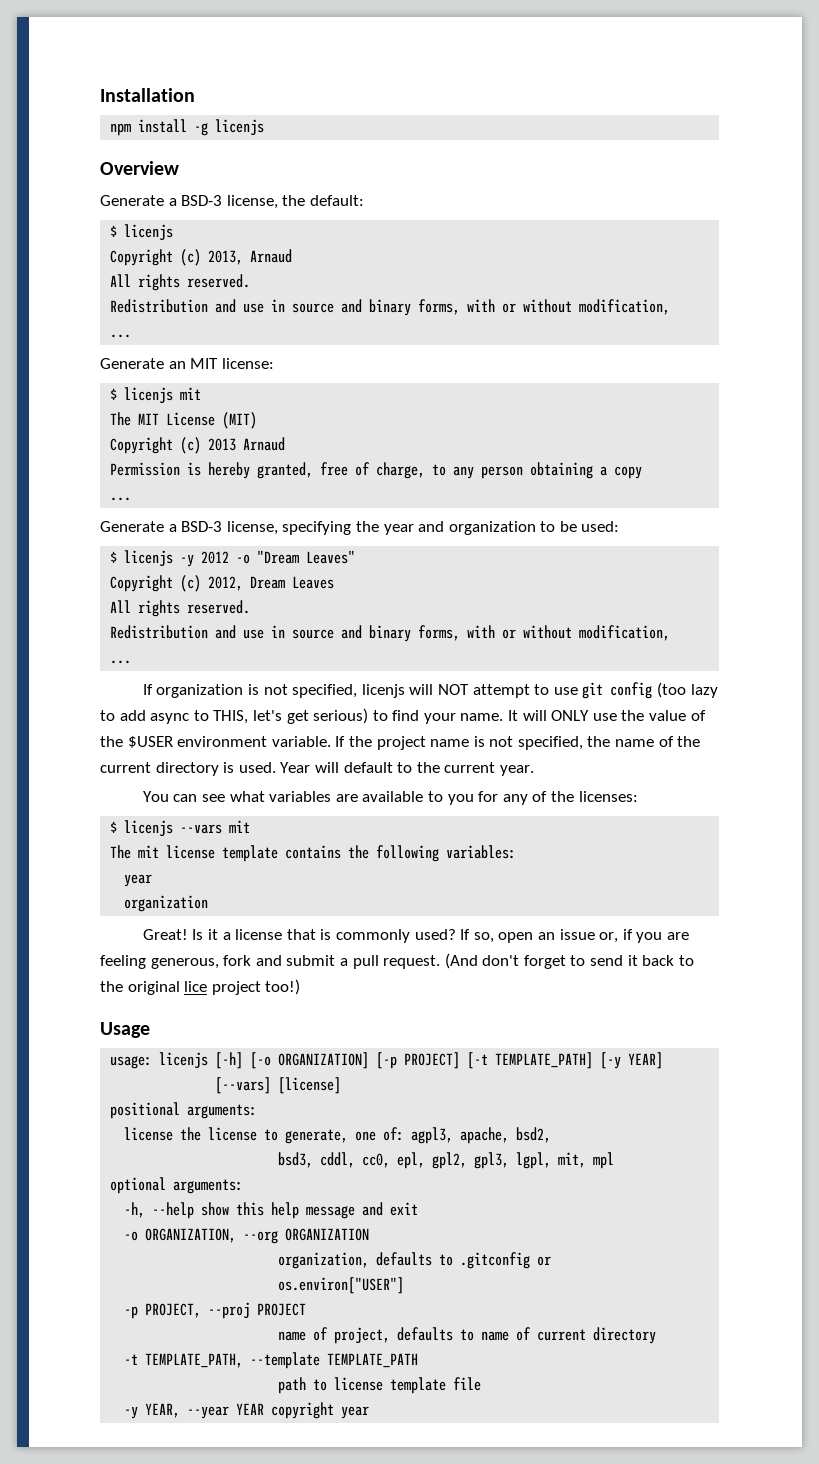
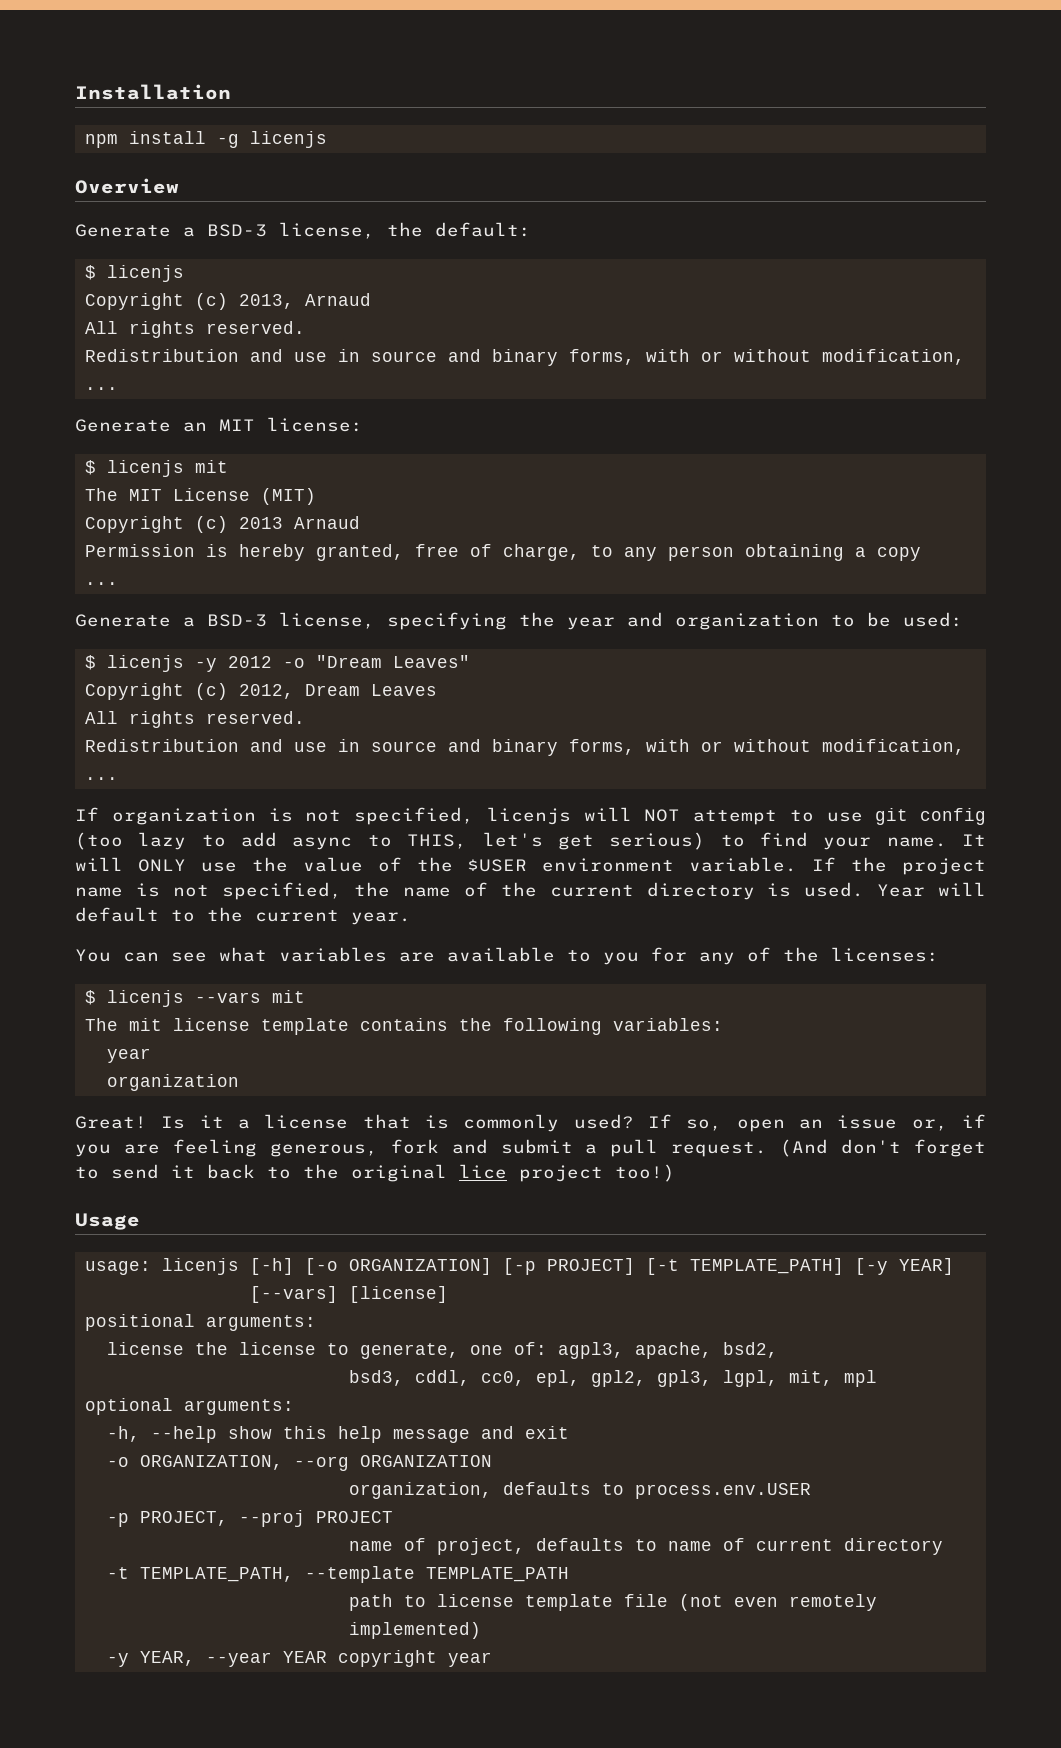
- organization, defaults to .gitconfig or
- os.environ["USER"]
+ organization, defaults to process.env.USER
- path to license template file
+ path to license template file (not even remotely implemented)

